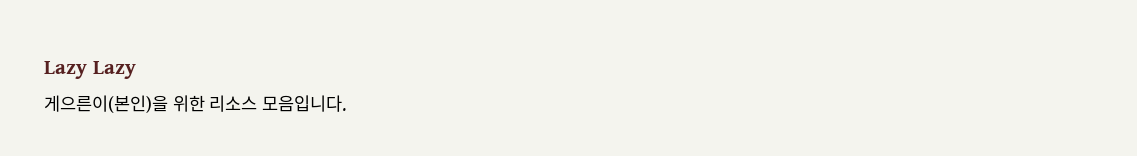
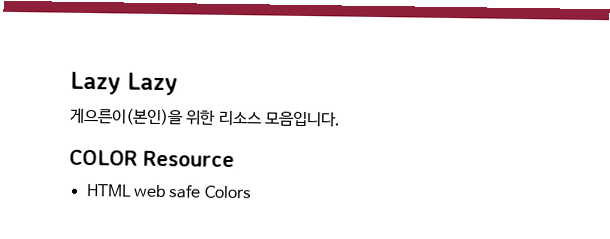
+ COLOR Resource
+ HTML web safe Colors

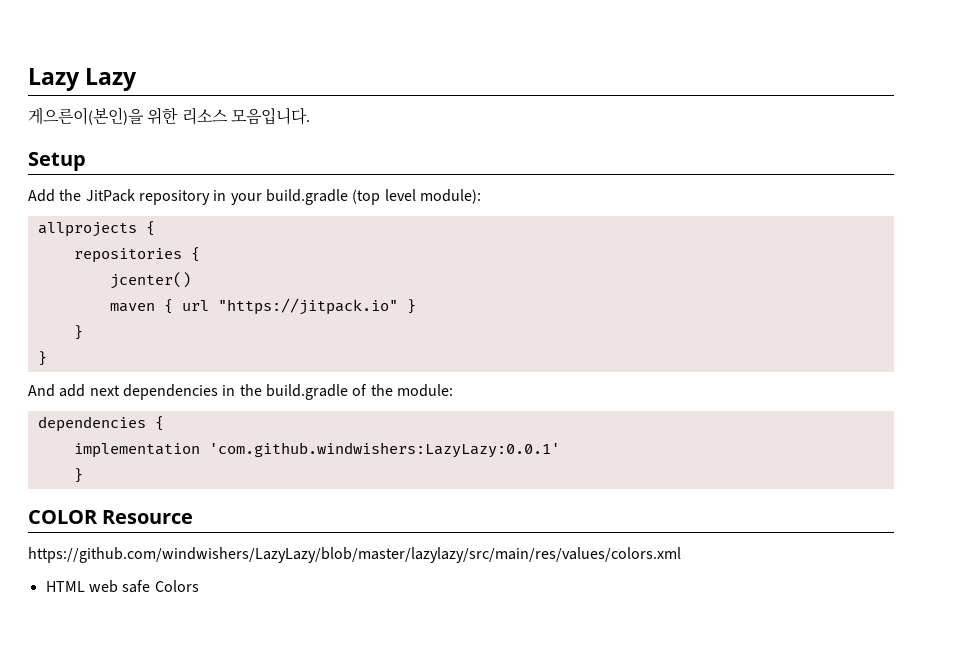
+ Setup
+ Add the JitPack repository in your build.gradle (top level module):
+ allprojects {
+ repositories {
+ jcenter()
+ maven { url "https://jitpack.io" }
+ }
+ }
+ And add next dependencies in the build.gradle of the module:
+ dependencies {
+ implementation 'com.github.windwishers:LazyLazy:0.0.1'
+ }
+ https://github.com/windwishers/LazyLazy/blob/master/lazylazy/src/main/res/values/colors.xml

